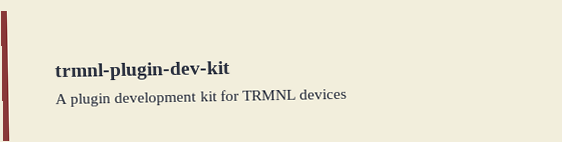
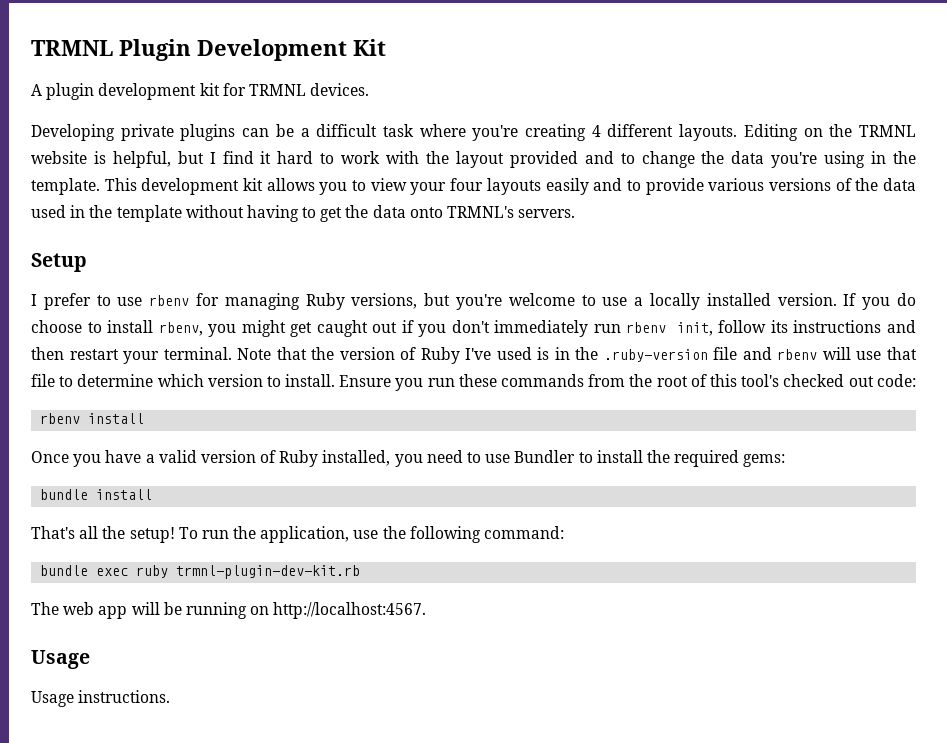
- trmnl-plugin-dev-kit
+ TRMNL Plugin Development Kit
- A plugin development kit for TRMNL devices
+ A plugin development kit for TRMNL devices.
+ Developing private plugins can be a difficult task where you're creating 4 different layouts. Editing on the TRMNL website is helpful, but I find it hard to work with the layout provided and to change the data you're using in the template. This development kit allows you to view your four layouts easily and to provide various versions of the data used in the template without having to get the data onto TRMNL's servers.
+ Setup
+ I prefer to use rbenv for managing Ruby versions, but you're welcome to use a locally installed version. If you do choose to install rbenv, you might get caught out if you don't immediately run rbenv init, follow its instructions and then restart your terminal. Note that the version of Ruby I've used is in the .ruby-version file and rbenv will use that file to determine which version to install. Ensure you run these commands from the root of this tool's checked out code:
+ rbenv install
+ Once you have a valid version of Ruby installed, you need to use Bundler to install the required gems:
+ bundle install
+ That's all the setup! To run the application, use the following command:
+ bundle exec ruby trmnl-plugin-dev-kit.rb
+ The web app will be running on http://localhost:4567.
+ Usage
+ Usage instructions.

